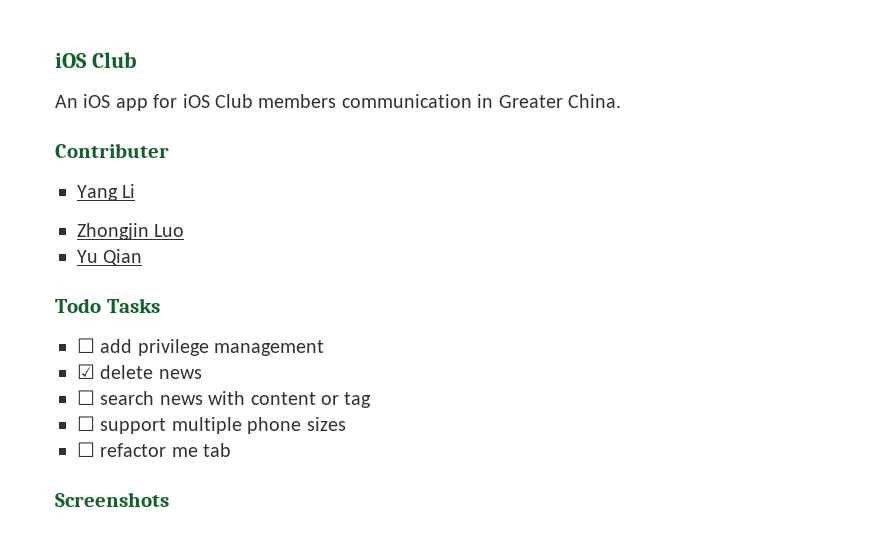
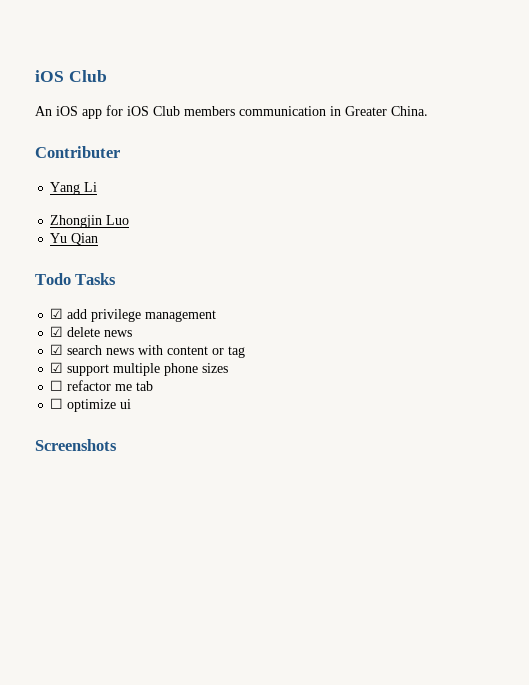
- ☐ add privilege management
+ ☑ add privilege management
- ☐ search news with content or tag
+ ☑ search news with content or tag
- ☐ support multiple phone sizes
+ ☑ support multiple phone sizes
+ ☐ optimize ui

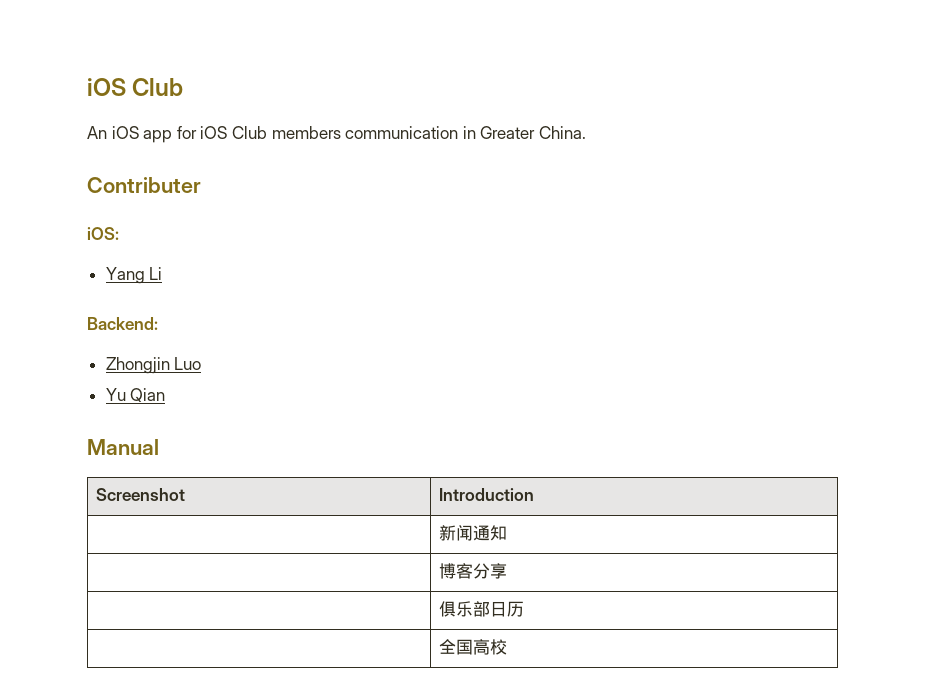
+ iOS:
+ Backend:
- Todo Tasks
- ☑ add privilege management
- ☑ delete news
- ☑ search news with content or tag
- ☑ support multiple phone sizes
- ☐ refactor me tab
- ☐ optimize ui
- Screenshots
+ Manual
+ Screenshot | Introduction
+ | 新闻通知
+ | 博客分享
+ | 俱乐部日历
+ | 全国高校

